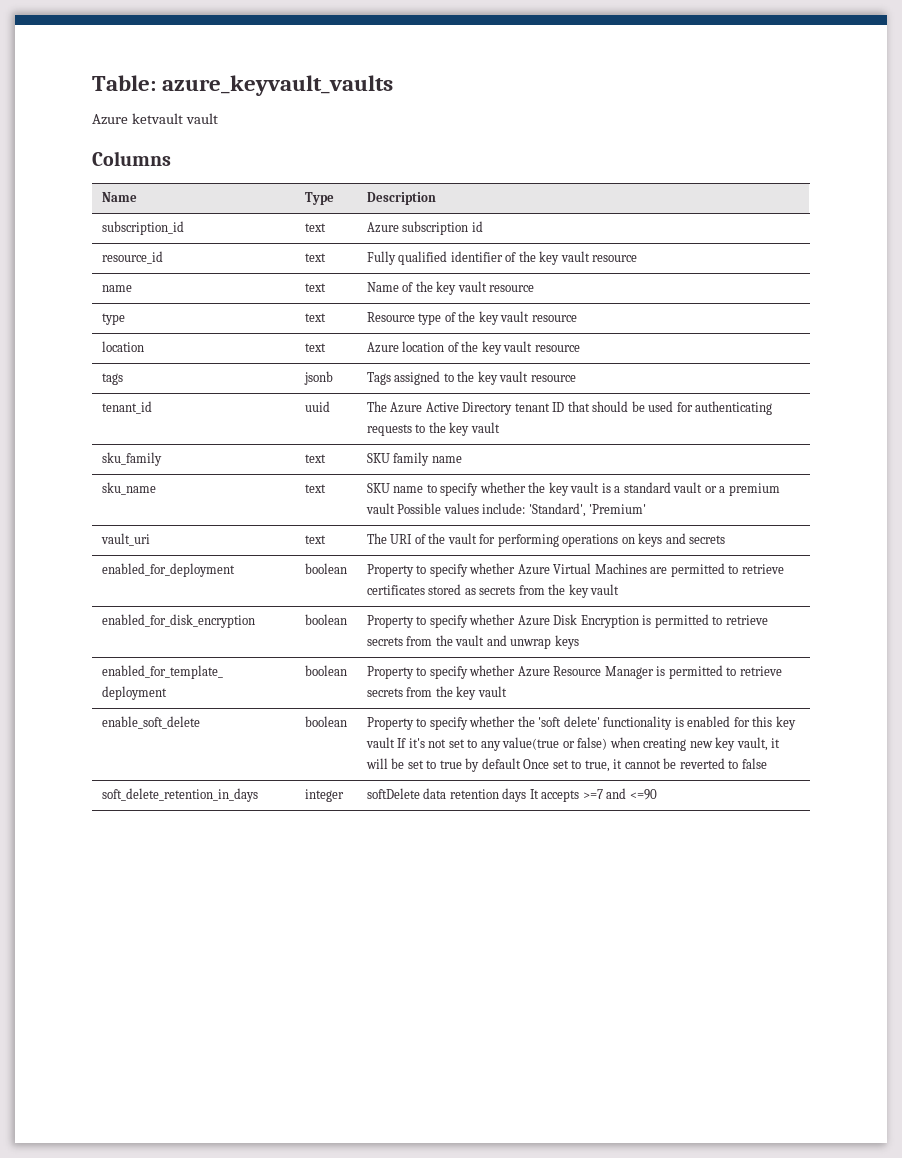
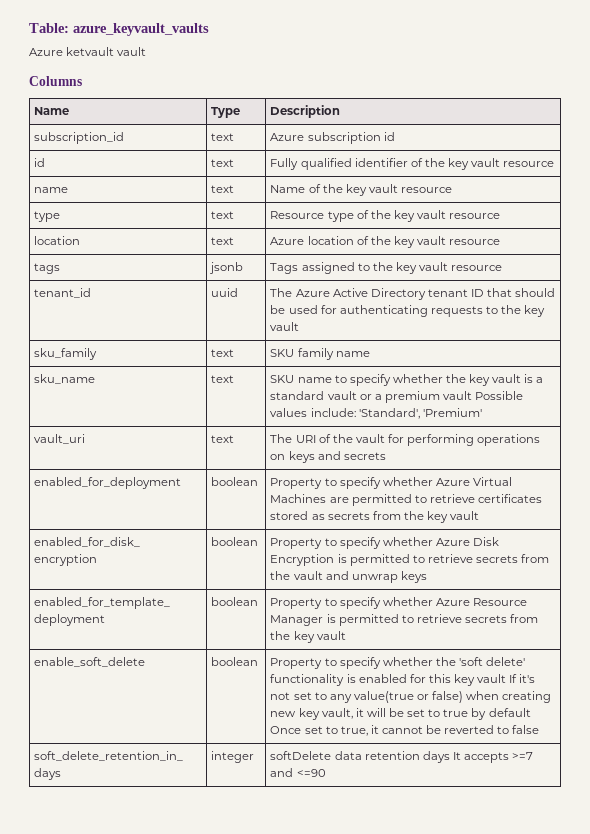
- resource_id | text | Fully qualified identifier of the key vault resource
+ id | text | Fully qualified identifier of the key vault resource

